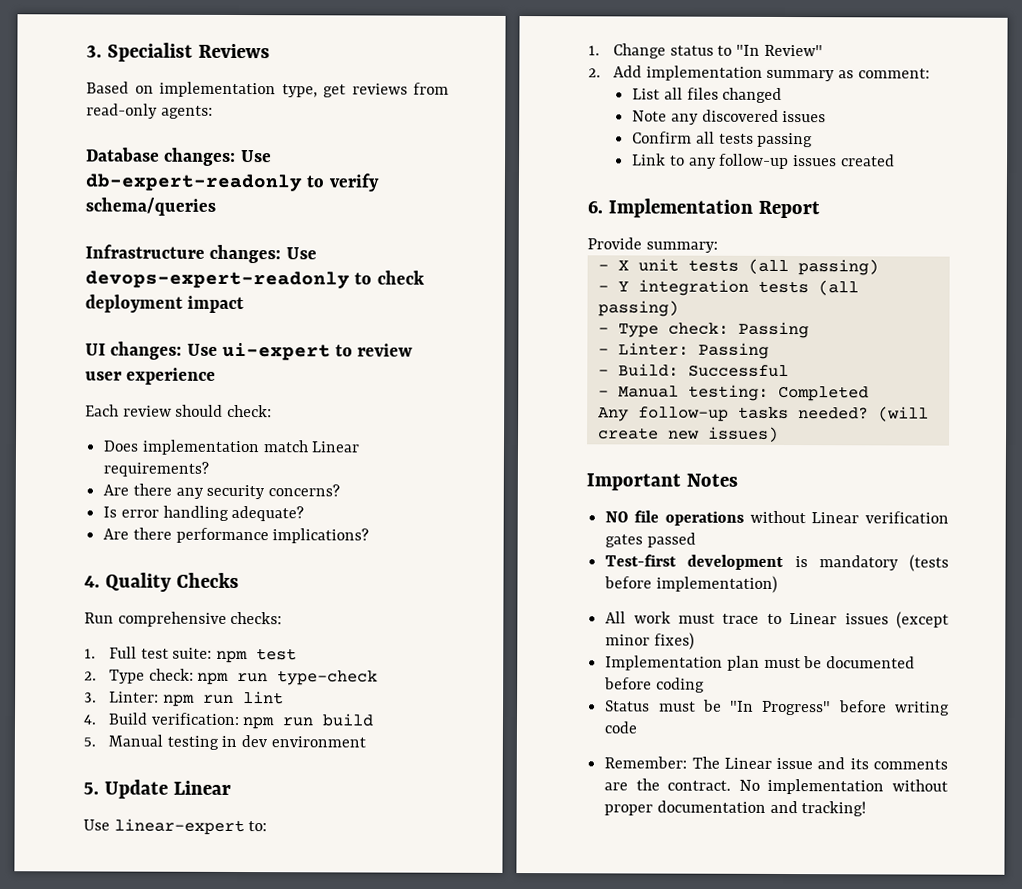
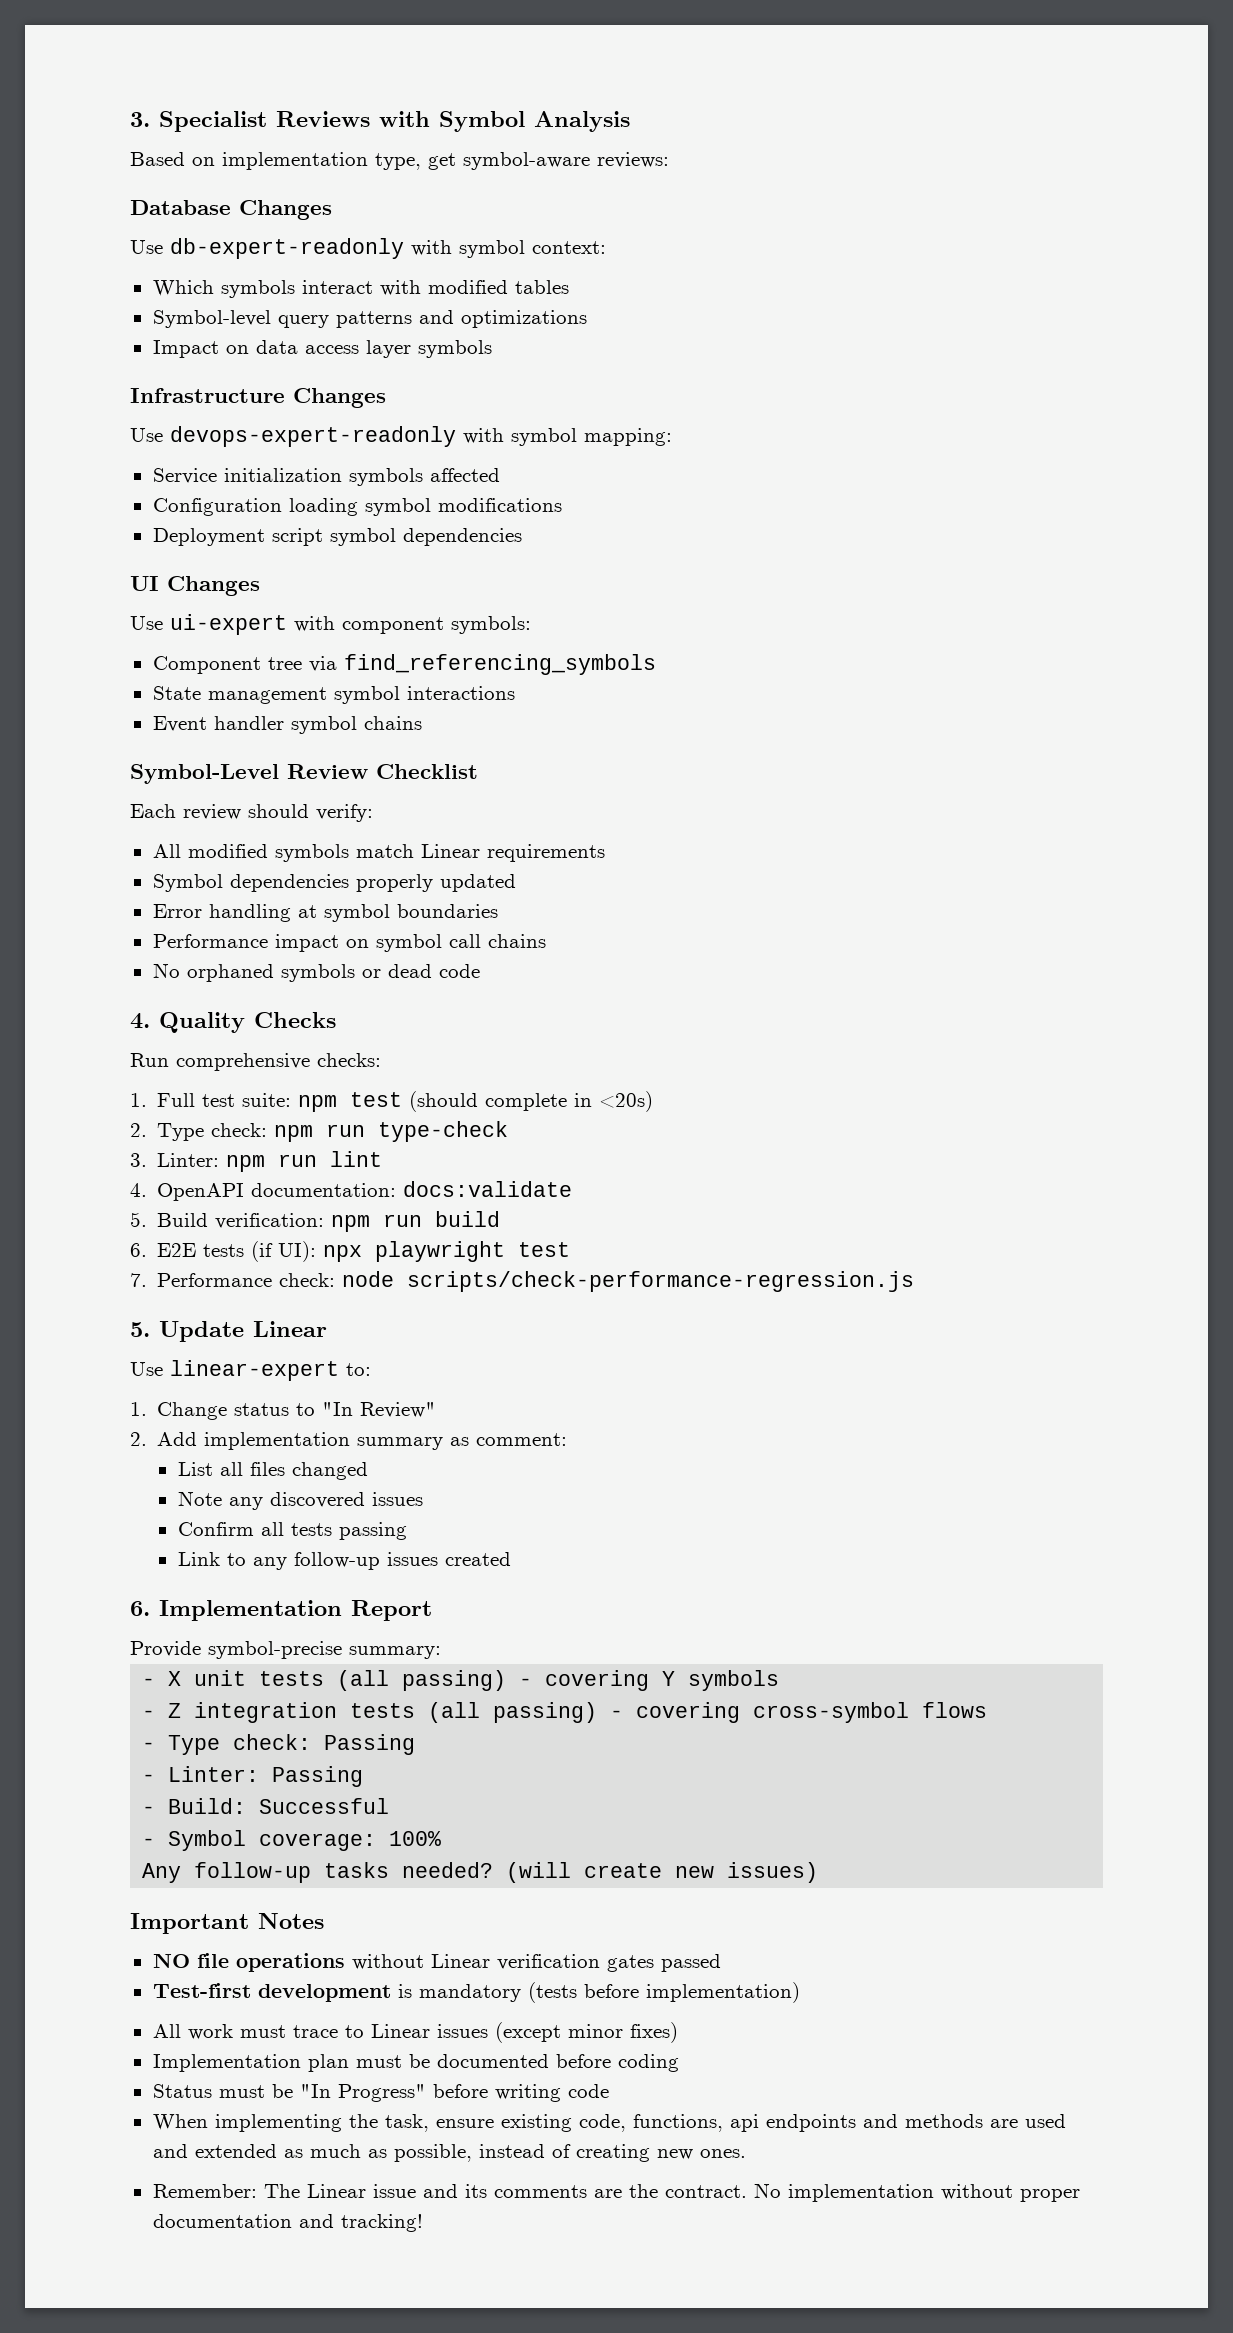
- 3. Specialist Reviews
+ 3. Specialist Reviews with Symbol Analysis
- Based on implementation type, get reviews from read-only agents:
+ Based on implementation type, get symbol-aware reviews:
- Database changes: Use db-expert-readonly to verify schema/queries
+ Database Changes
+ Use db-expert-readonly with symbol context:
+ Which symbols interact with modified tables
+ Symbol-level query patterns and optimizations
+ Impact on data access layer symbols
- Infrastructure changes: Use devops-expert-readonly to check deployment impact
+ Infrastructure Changes
+ Use devops-expert-readonly with symbol mapping:
+ Service initialization symbols affected
+ Configuration loading symbol modifications
+ Deployment script symbol dependencies
- UI changes: Use ui-expert to review user experience
- Each review should check:
- Does implementation match Linear requirements?
- Are there any security concerns?
- Is error handling adequate?
- Are there performance implications?
+ UI Changes
+ Use ui-expert with component symbols:
+ Component tree via find_referencing_symbols
+ State management symbol interactions
+ Event handler symbol chains
+ Symbol-Level Review Checklist
+ Each review should verify:
+ All modified symbols match Linear requirements
+ Symbol dependencies properly updated
+ Error handling at symbol boundaries
+ Performance impact on symbol call chains
+ No orphaned symbols or dead code
- 1. Full test suite: npm test
+ 1. Full test suite: npm test (should complete in <20s)
- 4. Build verification: npm run build
+ 4. OpenAPI documentation: docs:validate
+ 5. Build verification: npm run build
- 5. Manual testing in dev environment
+ 6. E2E tests (if UI): npx playwright test
+ 7. Performance check: node scripts/check-performance-regression.js
- Provide summary:
+ Provide symbol-precise summary:
- - X unit tests (all passing)
- - Y integration tests (all passing)
+ - X unit tests (all passing) - covering Y symbols
+ - Z integration tests (all passing) - covering cross-symbol flows
- - Manual testing: Completed
+ - Symbol coverage: 100%
+ When implementing the task, ensure existing code, functions, api endpoints and methods are used and extended as much as possible, instead of creating new ones.

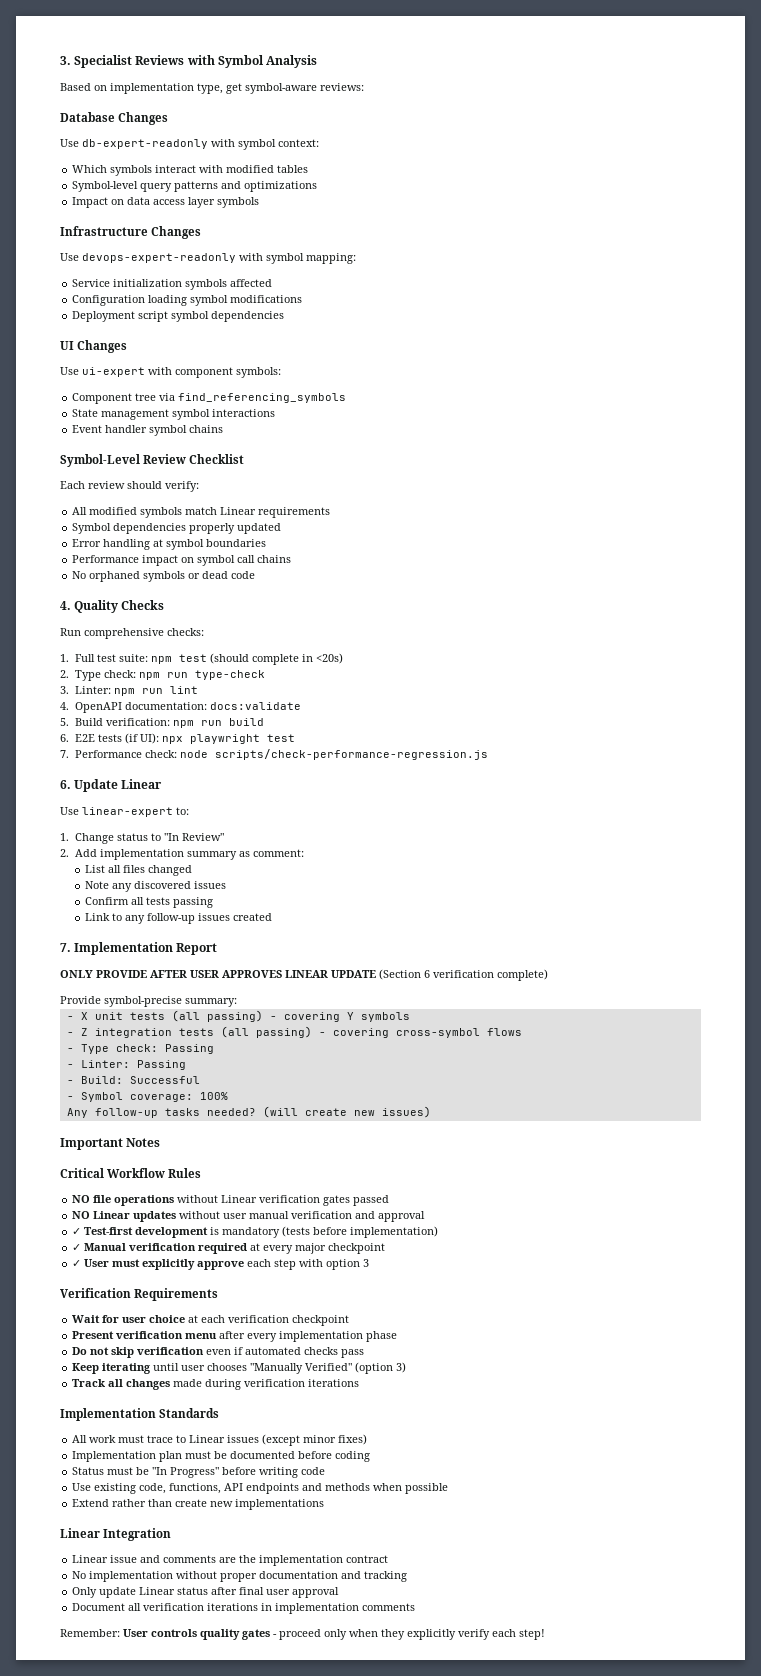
- 5. Update Linear
+ 6. Update Linear
- 6. Implementation Report
+ 7. Implementation Report
+ ONLY PROVIDE AFTER USER APPROVES LINEAR UPDATE (Section 6 verification complete)
+ Critical Workflow Rules
- Test-first development is mandatory (tests before implementation)
+ NO Linear updates without user manual verification and approval
+ ✓ Test-first development is mandatory (tests before implementation)
+ ✓ Manual verification required at every major checkpoint
+ ✓ User must explicitly approve each step with option 3
+ Verification Requirements
+ Wait for user choice at each verification checkpoint
+ Present verification menu after every implementation phase
+ Do not skip verification even if automated checks pass
+ Keep iterating until user chooses "Manually Verified" (option 3)
+ Track all changes made during verification iterations
+ Implementation Standards
- When implementing the task, ensure existing code, functions, api endpoints and methods are used and extended as much as possible, instead of creating new ones.
- Remember: The Linear issue and its comments are the contract. No implementation without proper documentation and tracking!
+ Use existing code, functions, API endpoints and methods when possible
+ Extend rather than create new implementations
+ Linear Integration
+ Linear issue and comments are the implementation contract
+ No implementation without proper documentation and tracking
+ Only update Linear status after final user approval
+ Document all verification iterations in implementation comments
+ Remember: User controls quality gates - proceed only when they explicitly verify each step!

